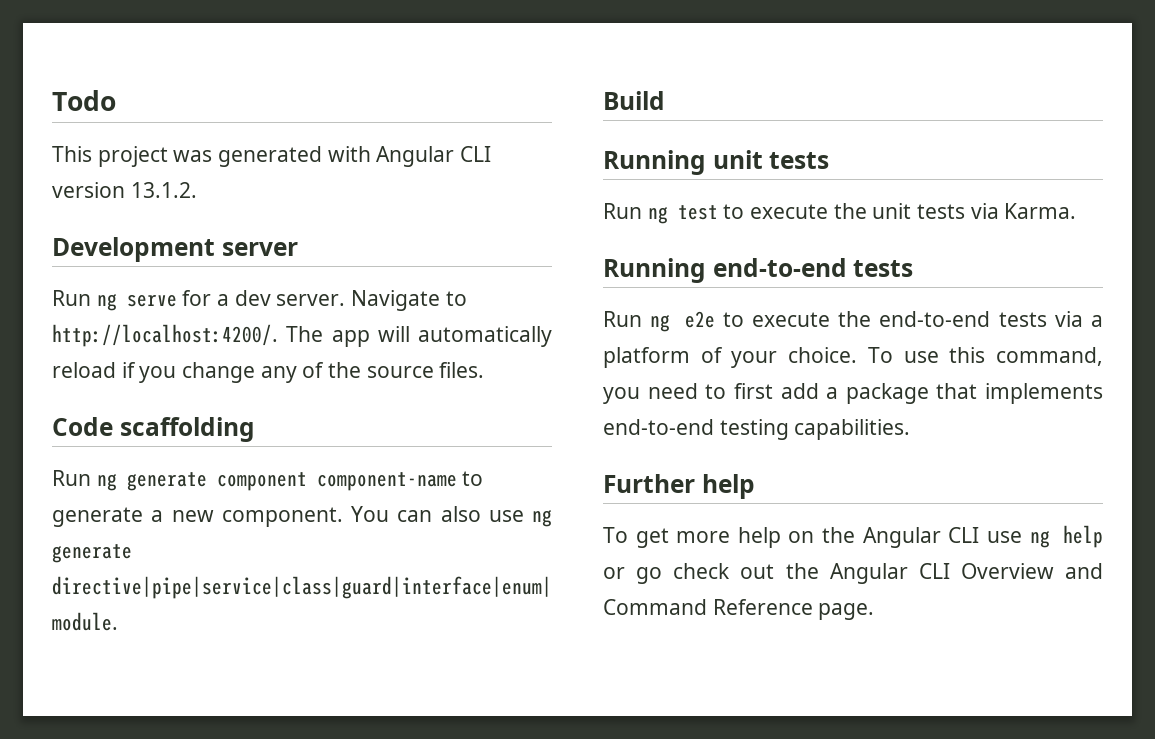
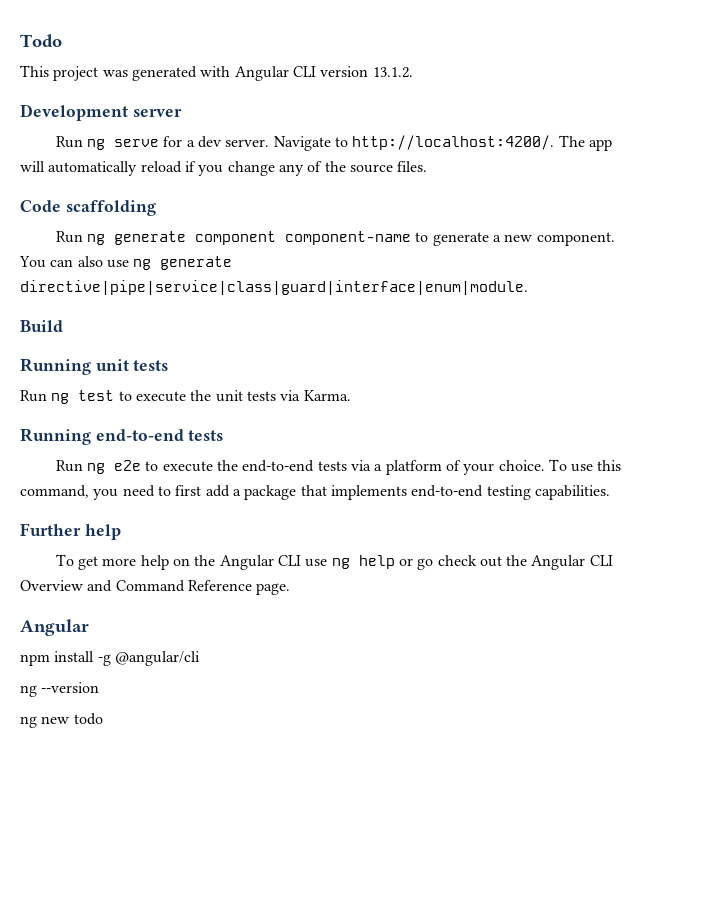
  To get more help on the Angular CLI use ng help or go check out the Angular CLI Overview and Command Reference page.
+ Angular
+ npm install -g @angular/cli
+ ng --version
+ ng new todo

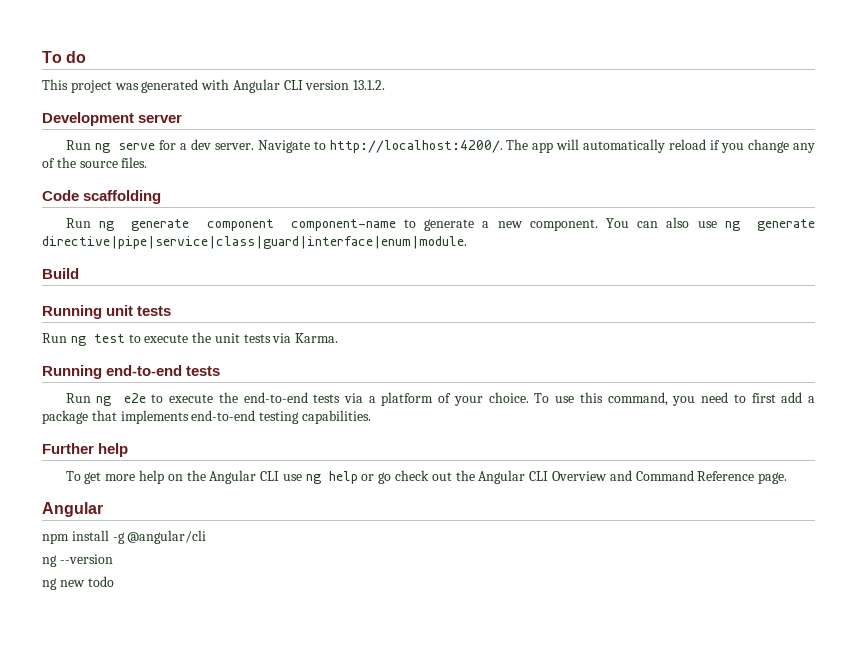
- Todo
+ To do

